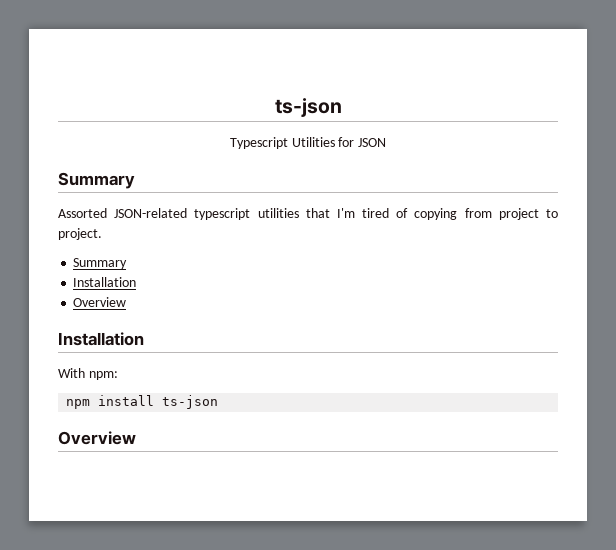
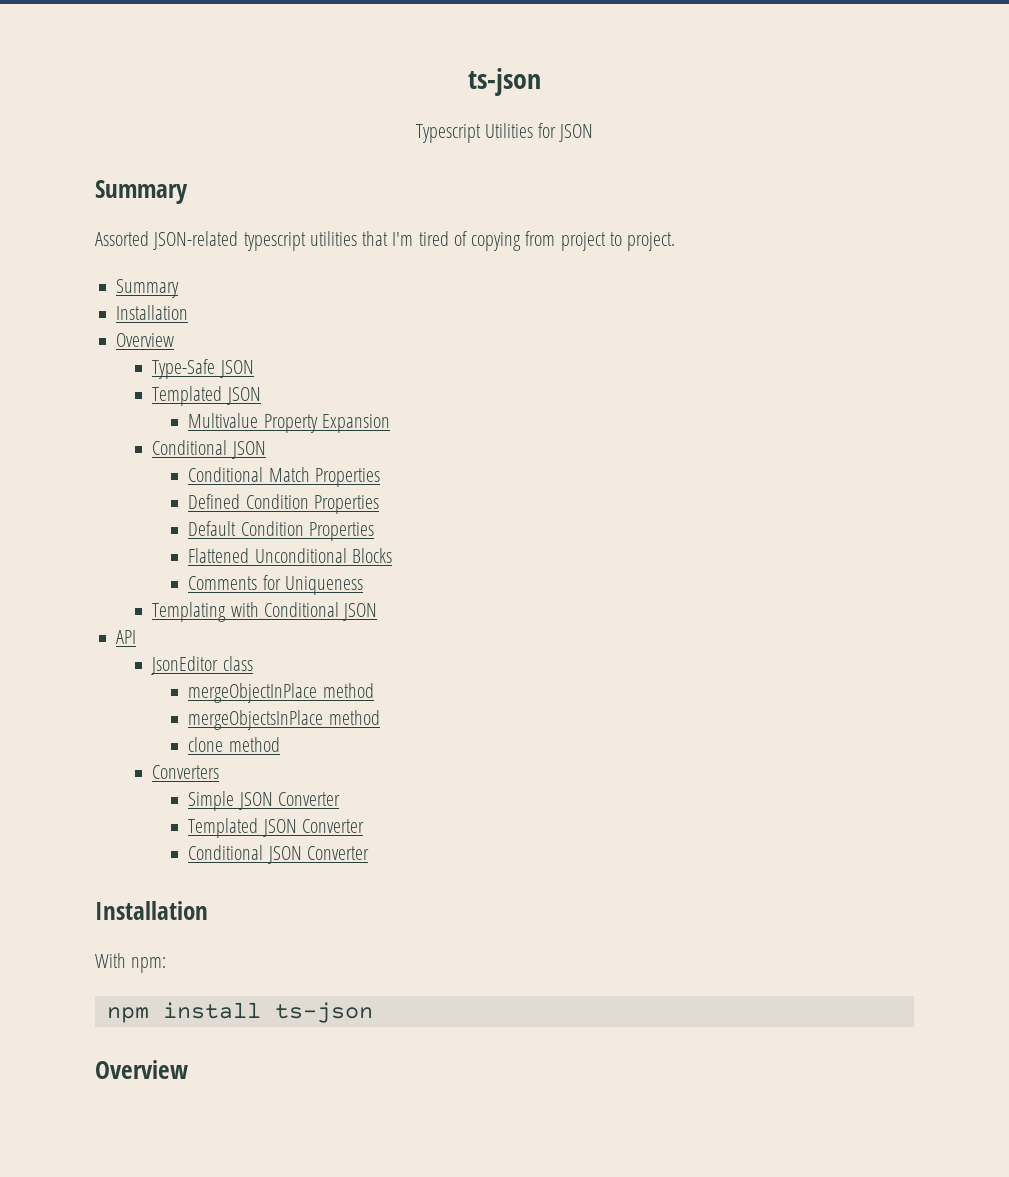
+ Type-Safe JSON
+ Templated JSON
+ Multivalue Property Expansion
+ Conditional JSON
+ Conditional Match Properties
+ Defined Condition Properties
+ Default Condition Properties
+ Flattened Unconditional Blocks
+ Comments for Uniqueness
+ Templating with Conditional JSON
+ API
+ JsonEditor class
+ mergeObjectInPlace method
+ mergeObjectsInPlace method
+ clone method
+ Converters
+ Simple JSON Converter
+ Templated JSON Converter
+ Conditional JSON Converter

